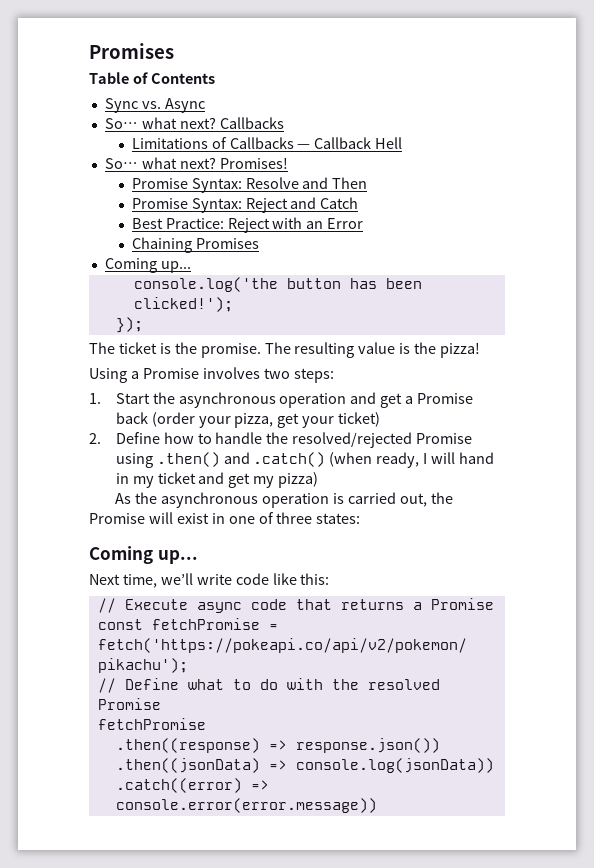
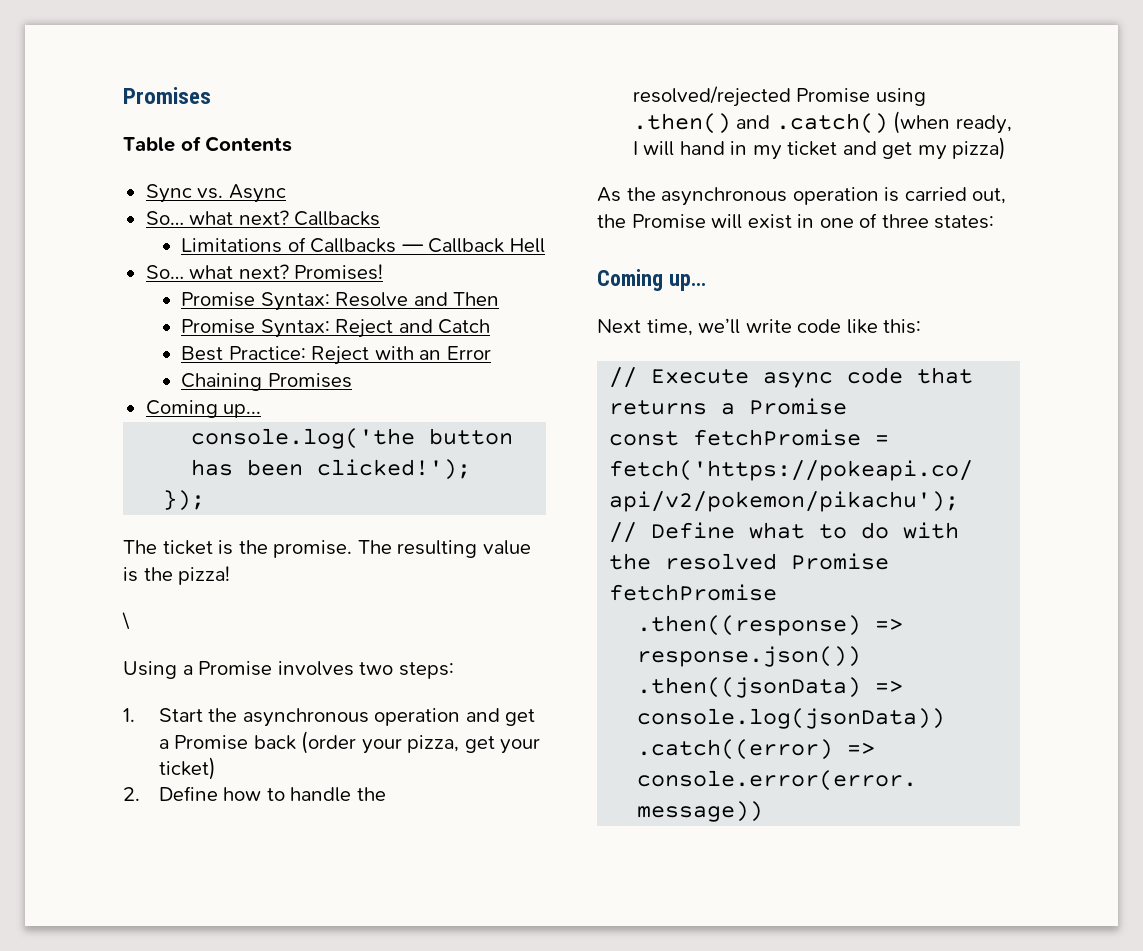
+ \

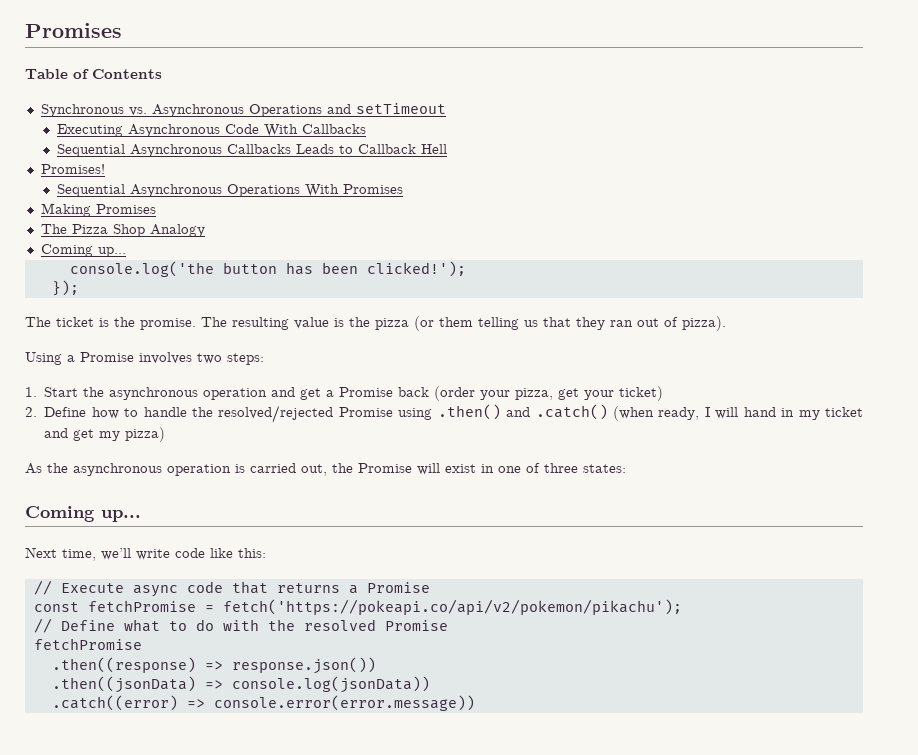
- Sync vs. Async
- So… what next? Callbacks
- Limitations of Callbacks — Callback Hell
- So… what next? Promises!
- Promise Syntax: Resolve and Then
- Promise Syntax: Reject and Catch
- Best Practice: Reject with an Error
- Chaining Promises
+ Synchronous vs. Asynchronous Operations and setTimeout
+ Executing Asynchronous Code With Callbacks
+ Sequential Asynchronous Callbacks Leads to Callback Hell
+ Promises!
+ Sequential Asynchronous Operations With Promises
+ Making Promises
+ The Pizza Shop Analogy
- The resulting value is the pizza!
- \
+ The resulting value is the pizza (or them telling us that they ran out of pizza).

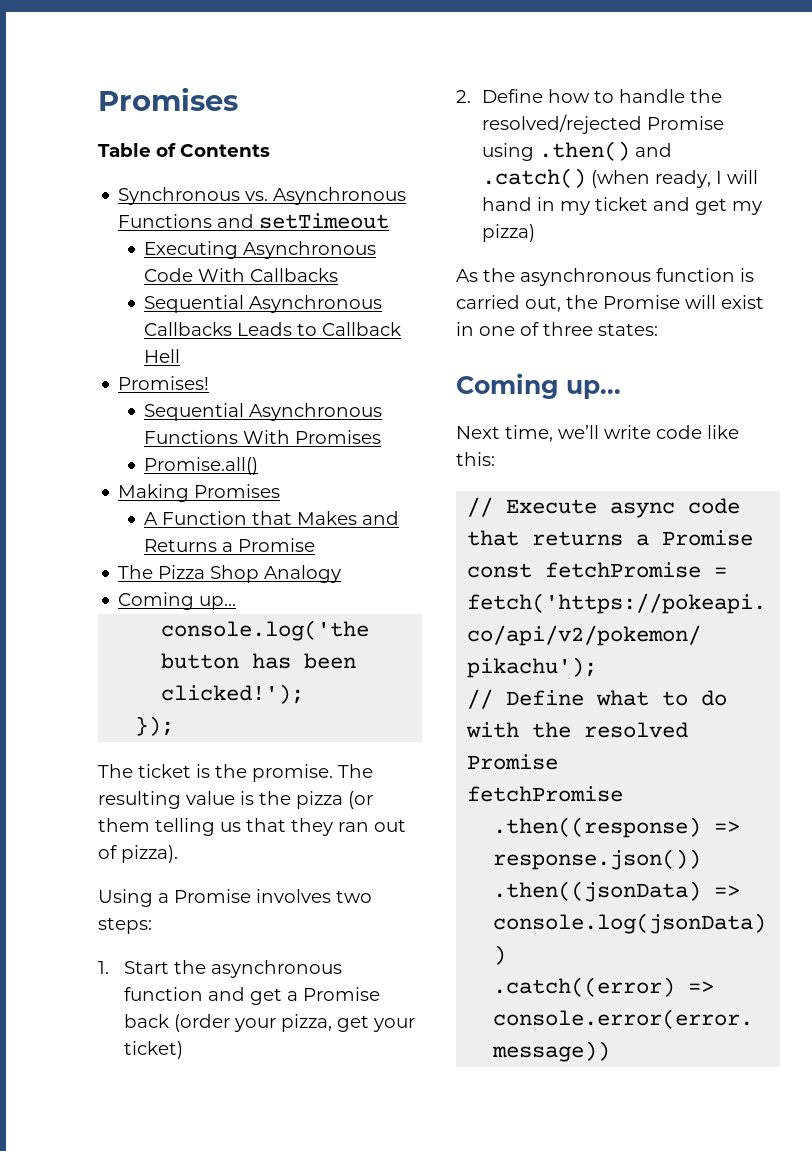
- Synchronous vs. Asynchronous Operations and setTimeout
+ Synchronous vs. Asynchronous Functions and setTimeout
- Sequential Asynchronous Operations With Promises
+ Sequential Asynchronous Functions With Promises
+ Promise.all()
+ A Function that Makes and Returns a Promise
- 1. Start the asynchronous operation and get a Promise back (order your pizza, get your ticket)
+ 1. Start the asynchronous function and get a Promise back (order your pizza, get your ticket)
- As the asynchronous operation is carried out, the Promise will exist in one of three states:
+ As the asynchronous function is carried out, the Promise will exist in one of three states:

